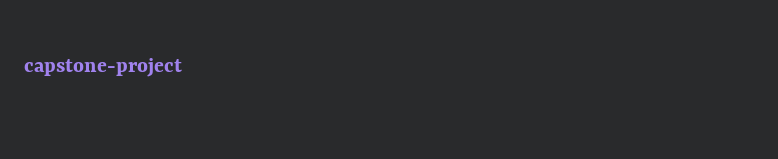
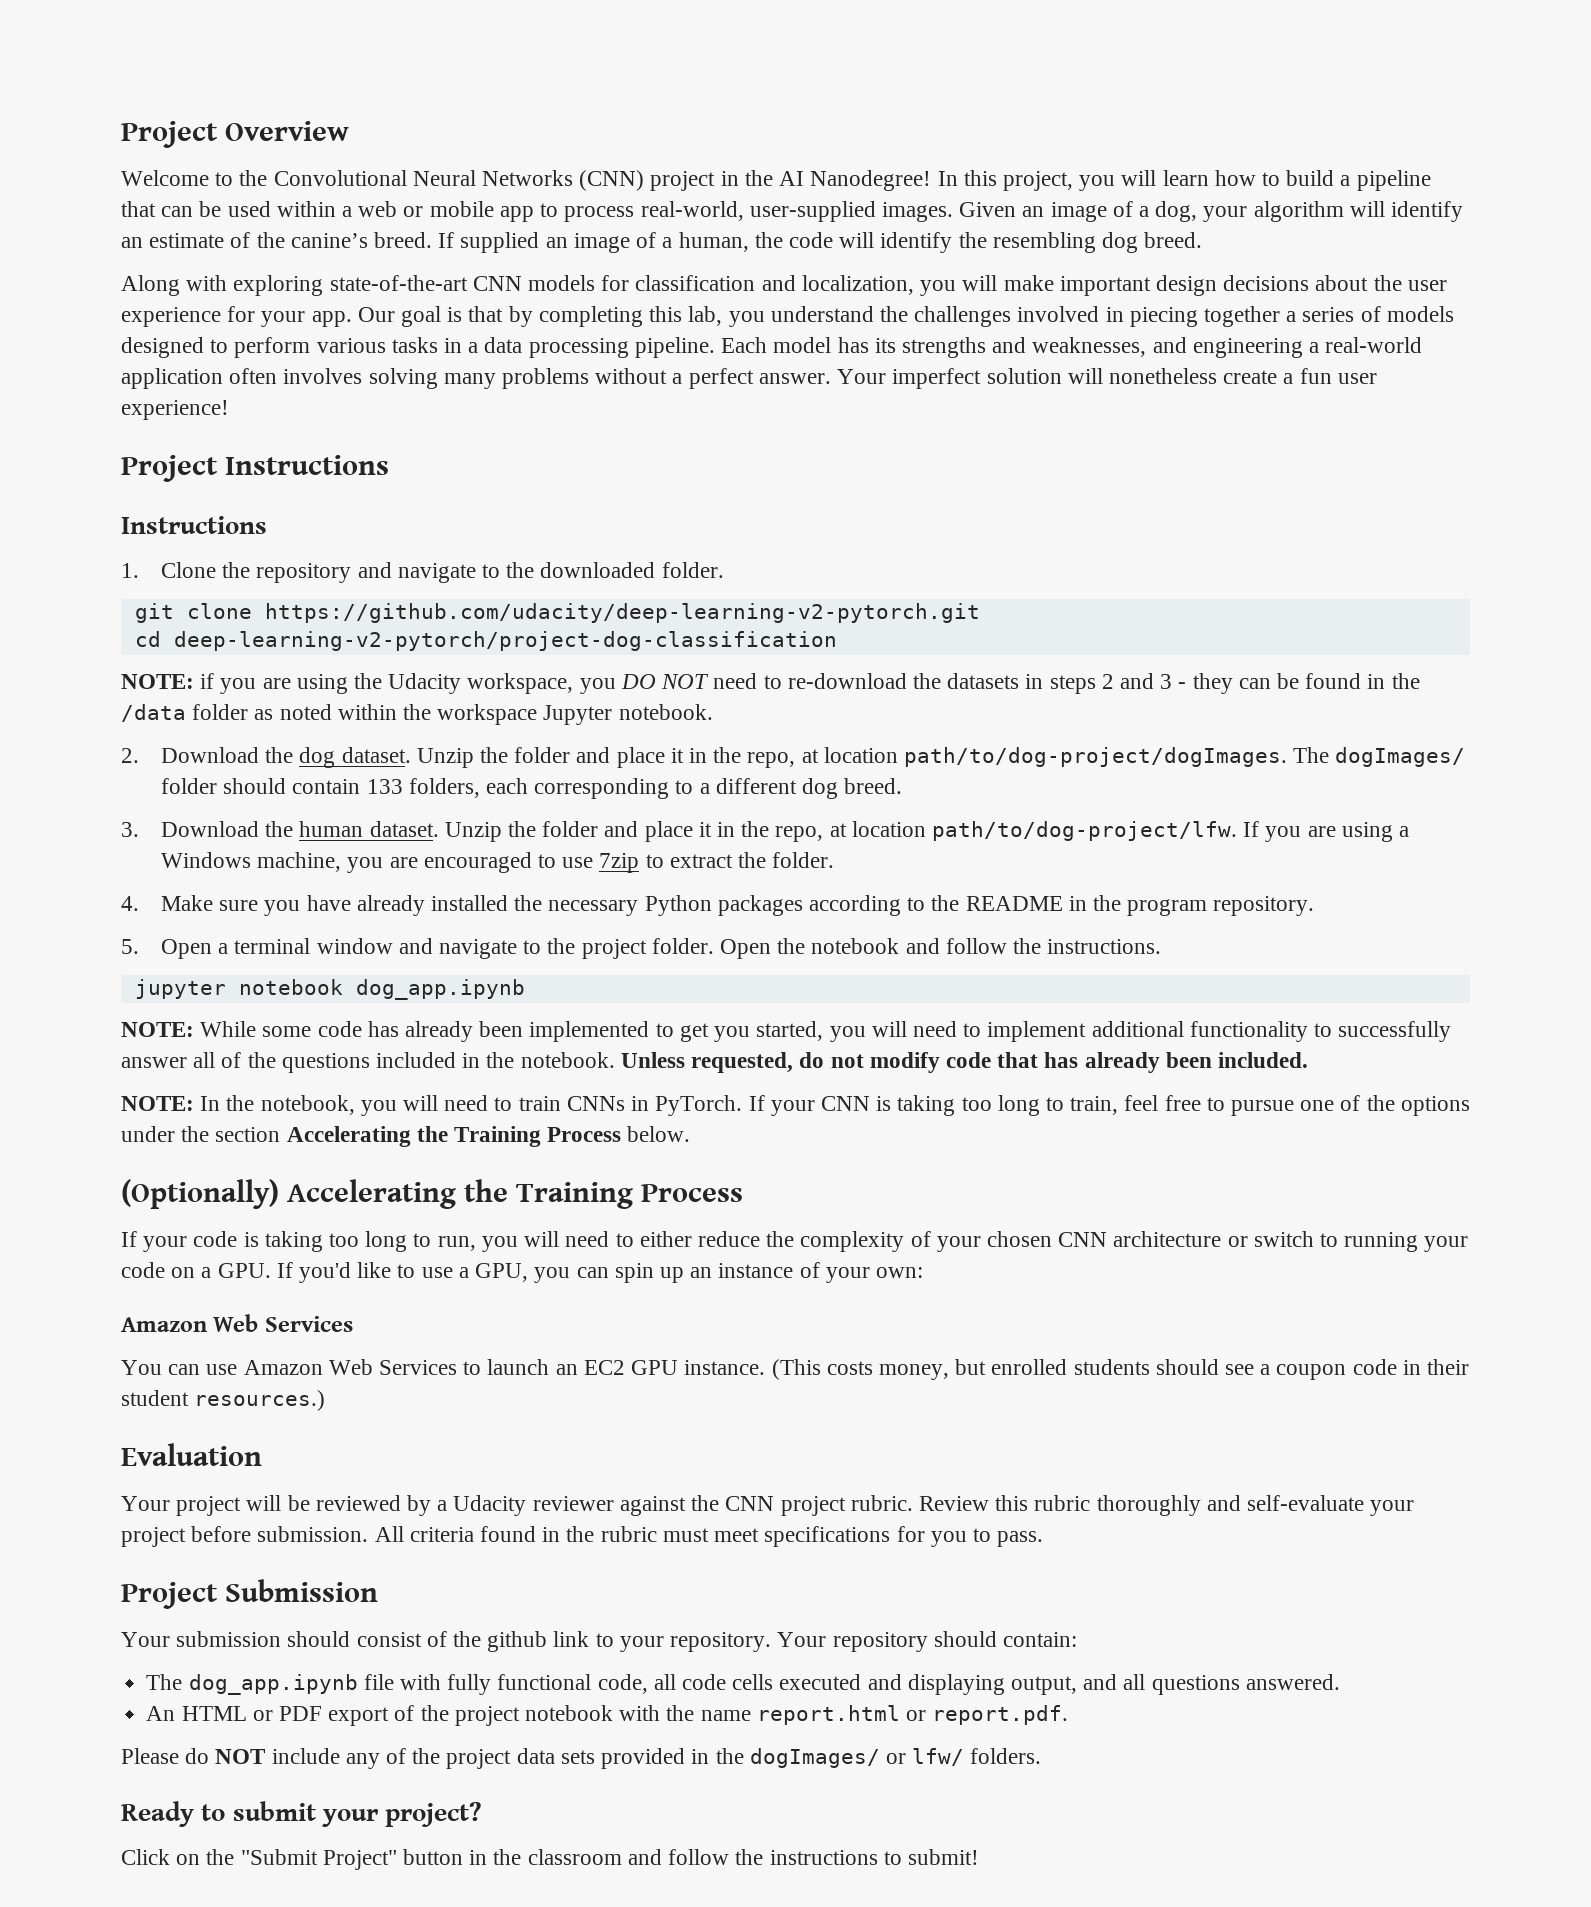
- capstone-project
+ Project Overview
+ Welcome to the Convolutional Neural Networks (CNN) project in the AI Nanodegree! In this project, you will learn how to build a pipeline that can be used within a web or mobile app to process real-world, user-supplied images. Given an image of a dog, your algorithm will identify an estimate of the canine’s breed. If supplied an image of a human, the code will identify the resembling dog breed.
+ Along with exploring state-of-the-art CNN models for classification and localization, you will make important design decisions about the user experience for your app. Our goal is that by completing this lab, you understand the challenges involved in piecing together a series of models designed to perform various tasks in a data processing pipeline. Each model has its strengths and weaknesses, and engineering a real-world application often involves solving many problems without a perfect answer. Your imperfect solution will nonetheless create a fun user experience!
+ Project Instructions
+ Instructions
+ 1. Clone the repository and navigate to the downloaded folder.
+ git clone https://github.com/udacity/deep-learning-v2-pytorch.git
+ cd deep-learning-v2-pytorch/project-dog-classification
+ NOTE: if you are using the Udacity workspace, you DO NOT need to re-download the datasets in steps 2 and 3 - they can be found in the /data folder as noted within the workspace Jupyter notebook.
+ 2. Download the dog dataset. Unzip the folder and place it in the repo, at location path/to/dog-project/dogImages. The dogImages/ folder should contain 133 folders, each corresponding to a different dog breed.
+ 3. Download the human dataset. Unzip the folder and place it in the repo, at location path/to/dog-project/lfw. If you are using a Windows machine, you are encouraged to use 7zip to extract the folder.
+ 4. Make sure you have already installed the necessary Python packages according to the README in the program repository.
+ 5. Open a terminal window and navigate to the project folder. Open the notebook and follow the instructions.
+ jupyter notebook dog_app.ipynb
+ NOTE: While some code has already been implemented to get you started, you will need to implement additional functionality to successfully answer all of the questions included in the notebook. Unless requested, do not modify code that has already been included.
+ NOTE: In the notebook, you will need to train CNNs in PyTorch. If your CNN is taking too long to train, feel free to pursue one of the options under the section Accelerating the Training Process below.
+ (Optionally) Accelerating the Training Process
+ If your code is taking too long to run, you will need to either reduce the complexity of your chosen CNN architecture or switch to running your code on a GPU. If you'd like to use a GPU, you can spin up an instance of your own:
+ Amazon Web Services
+ You can use Amazon Web Services to launch an EC2 GPU instance. (This costs money, but enrolled students should see a coupon code in their student resources.)
+ Evaluation
+ Your project will be reviewed by a Udacity reviewer against the CNN project rubric. Review this rubric thoroughly and self-evaluate your project before submission. All criteria found in the rubric must meet specifications for you to pass.
+ Project Submission
+ Your submission should consist of the github link to your repository. Your repository should contain:
+ The dog_app.ipynb file with fully functional code, all code cells executed and displaying output, and all questions answered.
+ An HTML or PDF export of the project notebook with the name report.html or report.pdf.
+ Please do NOT include any of the project data sets provided in the dogImages/ or lfw/ folders.
+ Ready to submit your project?
+ Click on the "Submit Project" button in the classroom and follow the instructions to submit!

